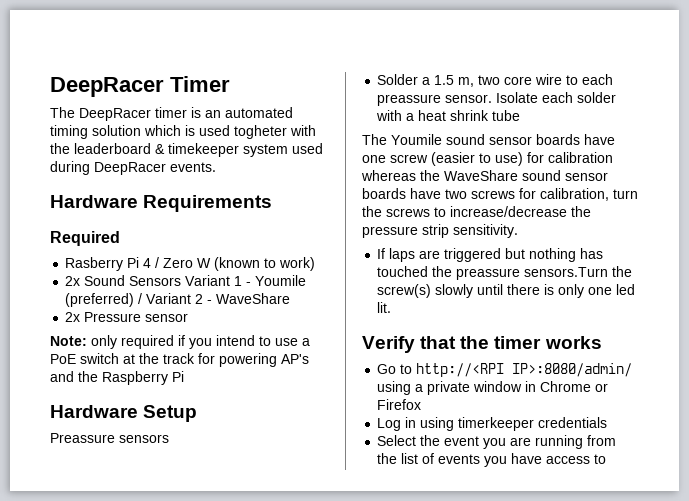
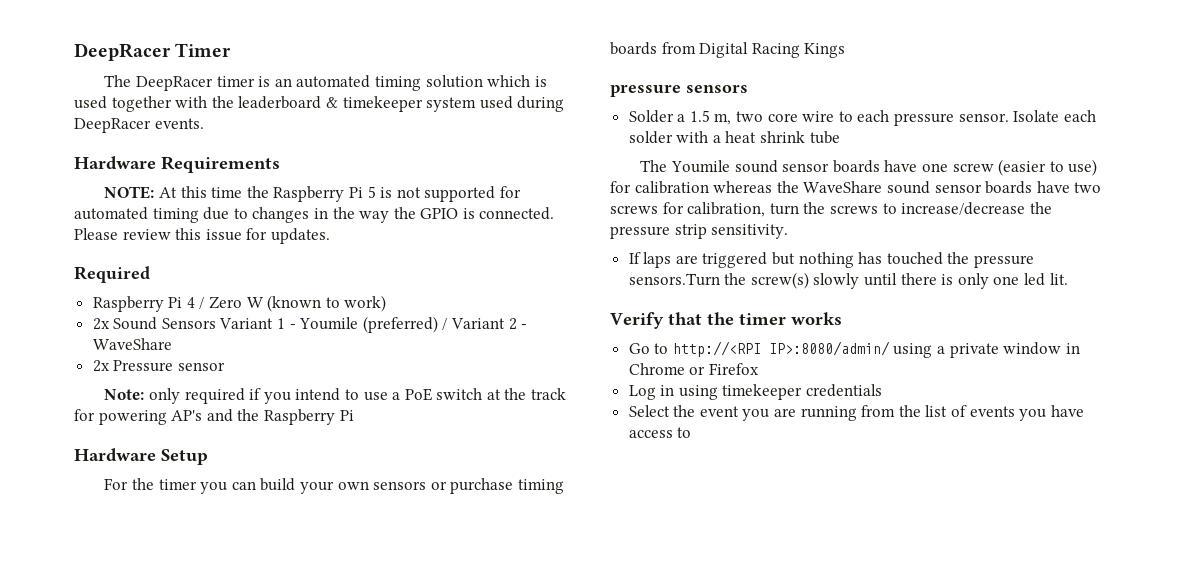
- The DeepRacer timer is an automated timing solution which is used togheter with the leaderboard & timekeeper system used during DeepRacer events.
+ The DeepRacer timer is an automated timing solution which is used together with the leaderboard & timekeeper system used during DeepRacer events.
+ NOTE: At this time the Raspberry Pi 5 is not supported for automated timing due to changes in the way the GPIO is connected. Please review this issue for updates.
- Rasberry Pi 4 / Zero W (known to work)
+ Raspberry Pi 4 / Zero W (known to work)
- Preassure sensors
+ For the timer you can build your own sensors or purchase timing boards from Digital Racing Kings
+ pressure sensors
- Solder a 1.5 m, two core wire to each preassure sensor.
+ Solder a 1.5 m, two core wire to each pressure sensor.
- If laps are triggered but nothing has touched the preassure sensors.Turn the screw(s) slowly until there is only one led lit.
+ If laps are triggered but nothing has touched the pressure sensors.Turn the screw(s) slowly until there is only one led lit.
- Log in using timerkeeper credentials
+ Log in using timekeeper credentials

